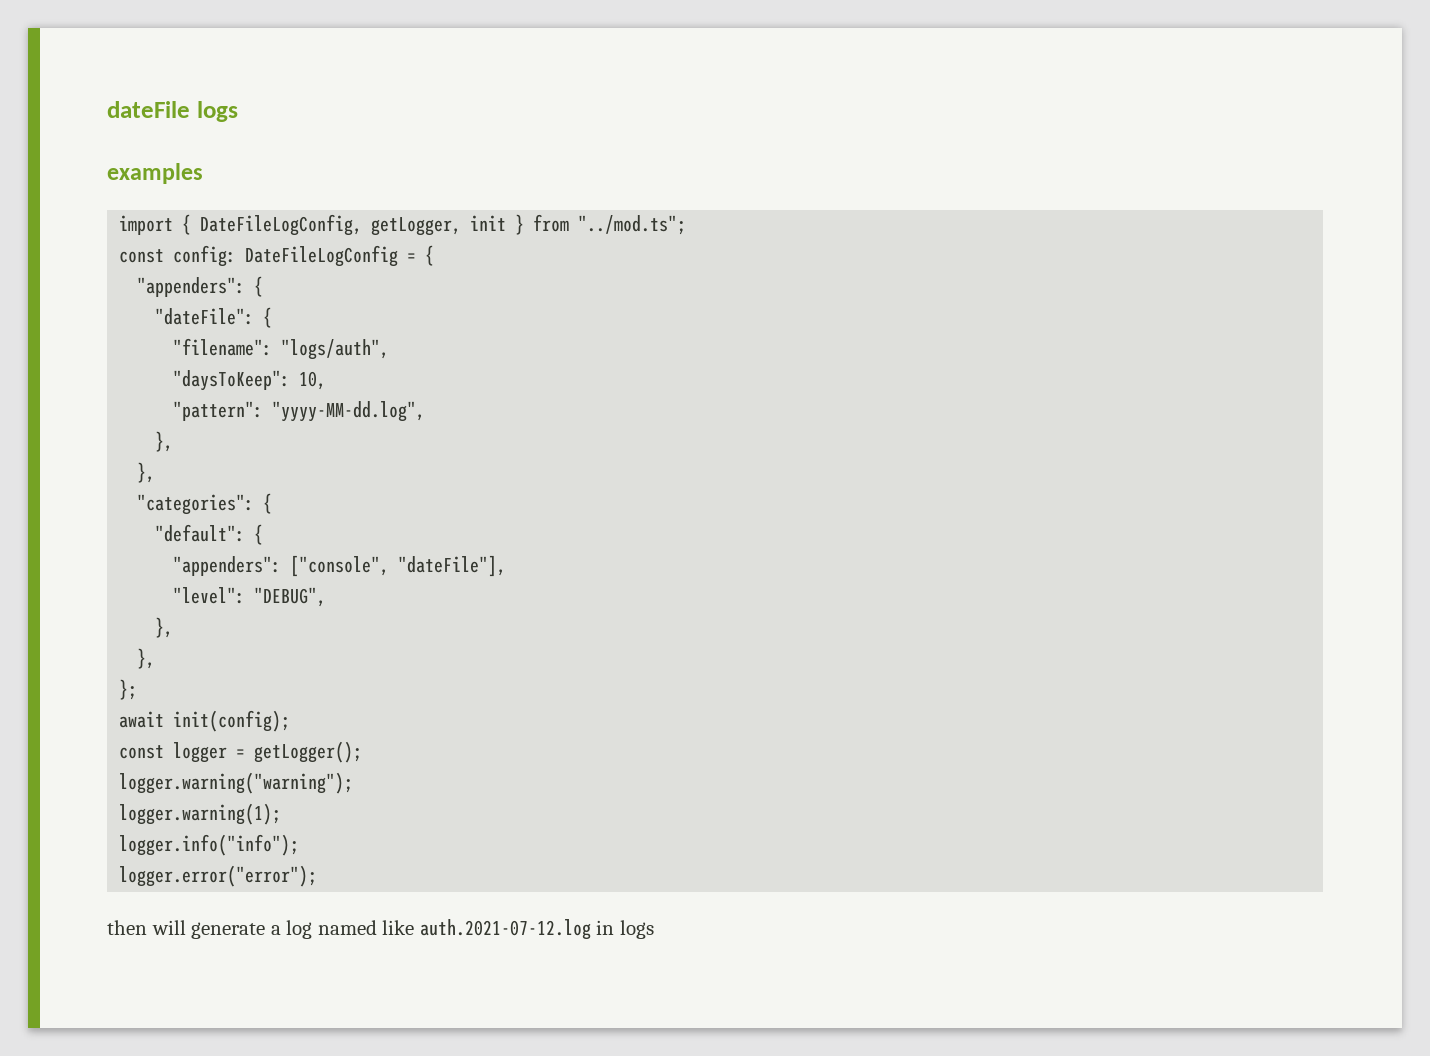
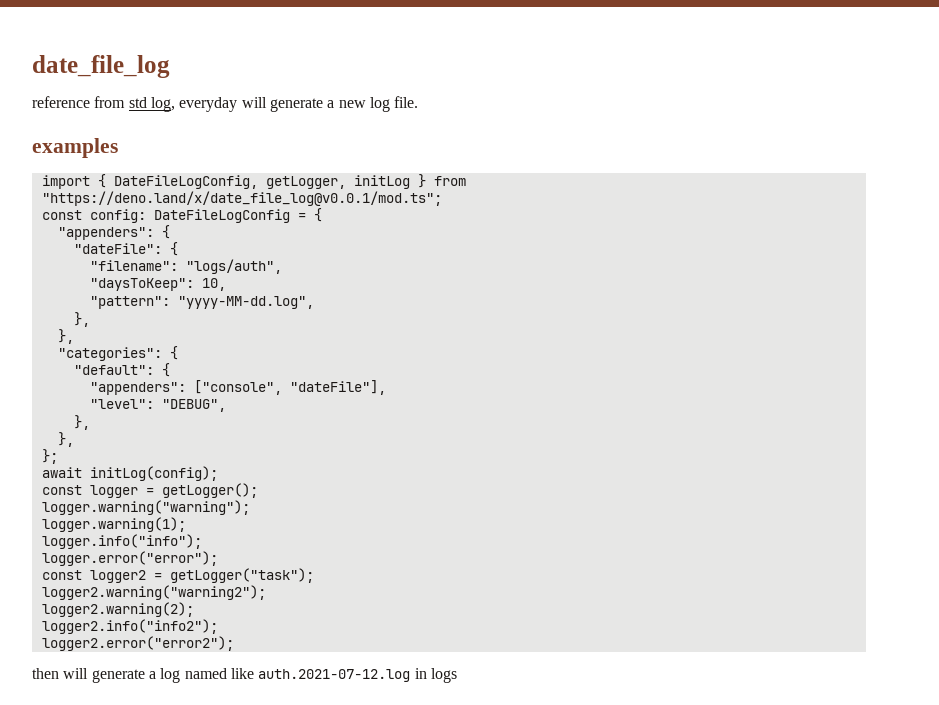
- dateFile logs
+ date_file_log
+ reference from std log, everyday will generate a new log file.
- import { DateFileLogConfig, getLogger, init } from "../mod.ts";
+ import { DateFileLogConfig, getLogger, initLog } from "https://deno.land/x/date_file_log@v0.0.1/mod.ts";
- await init(config);
+ await initLog(config);
+ const logger2 = getLogger("task");
+ logger2.warning("warning2");
+ logger2.warning(2);
+ logger2.info("info2");
+ logger2.error("error2");

